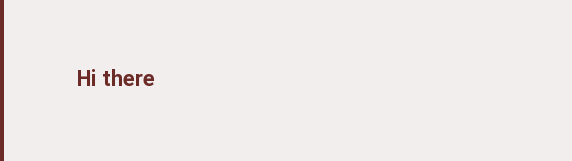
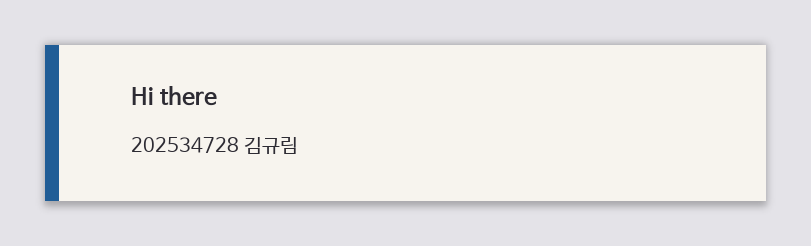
+ 202534728 김규림

